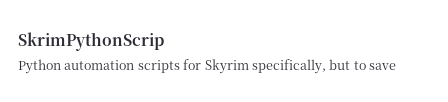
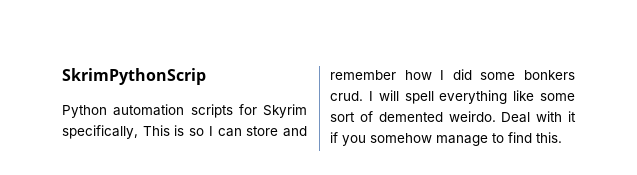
- Python automation scripts for Skyrim specifically, but to save
+ Python automation scripts for Skyrim specifically, This is so I can store and remember how I did some bonkers crud. I will spell everything like some sort of demented weirdo. Deal with it if you somehow manage to find this.

